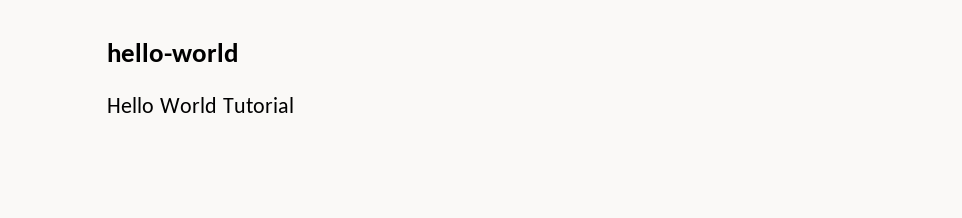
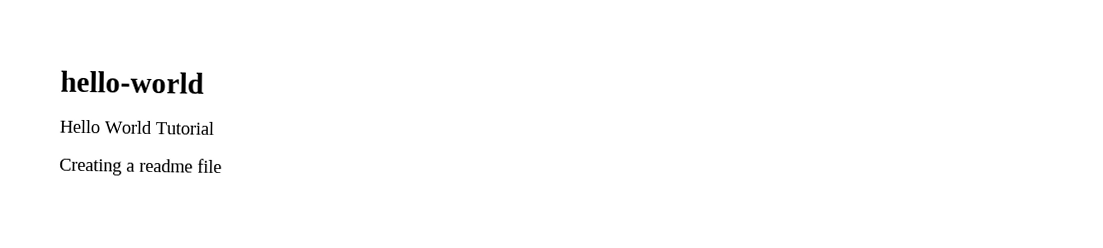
+ Creating a readme file

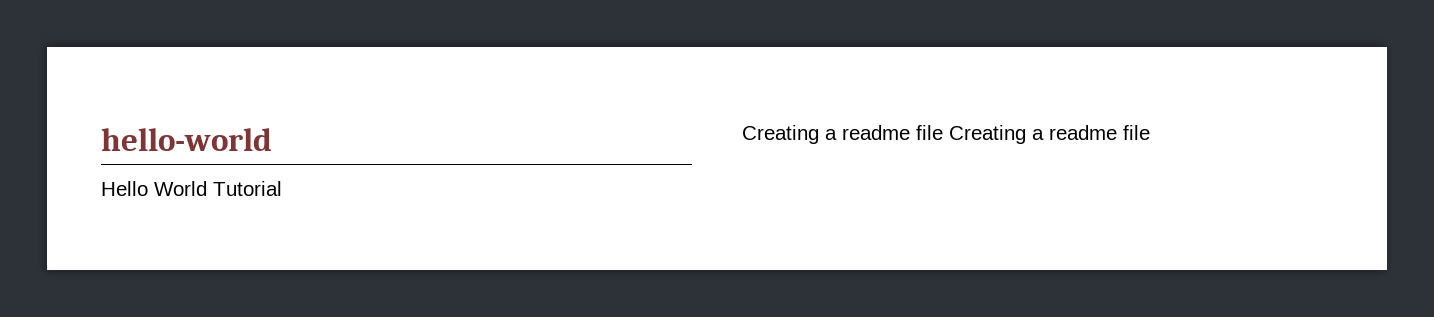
- Creating a readme file
+ Creating a readme file Creating a readme file

